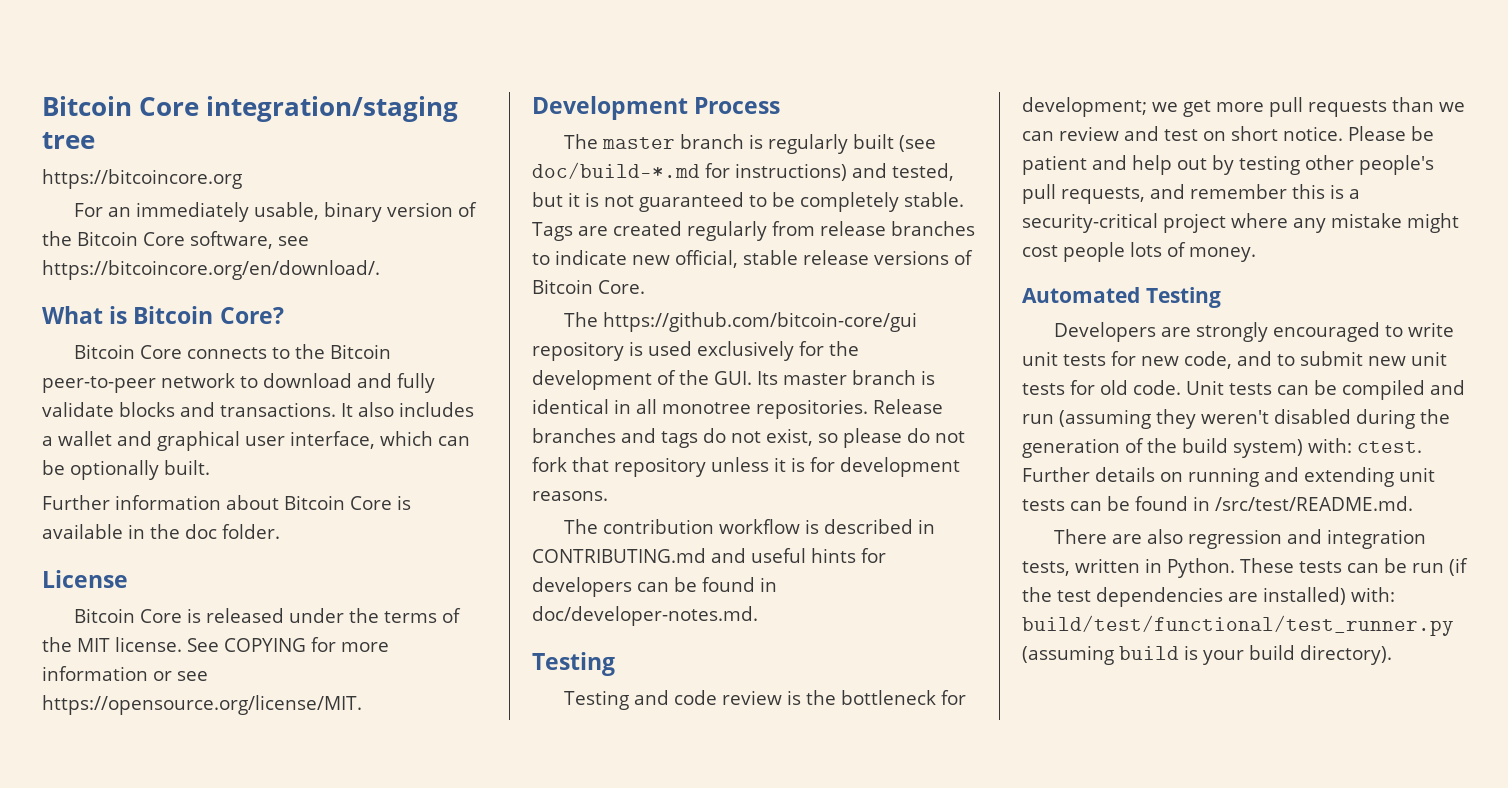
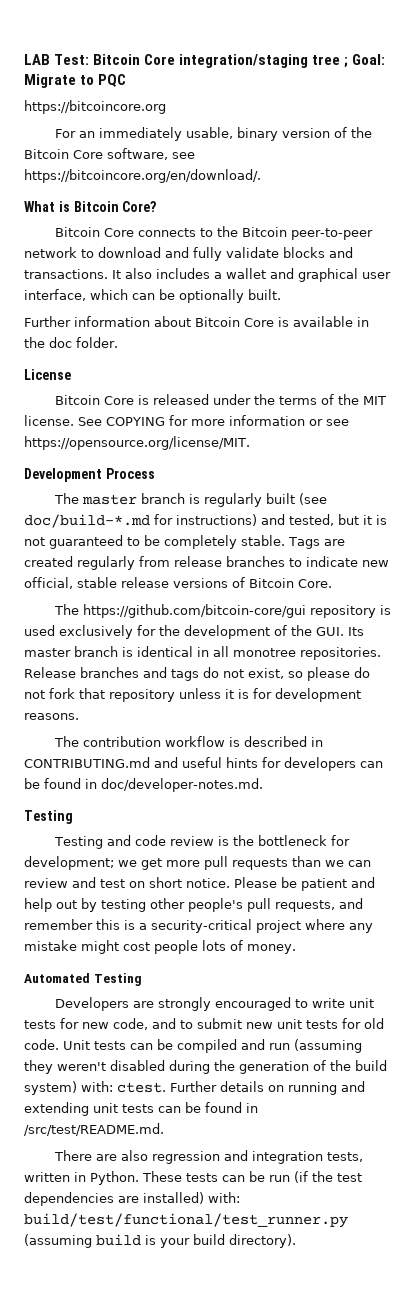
- Bitcoin Core integration/staging tree
+ LAB Test: Bitcoin Core integration/staging tree ; Goal: Migrate to PQC

